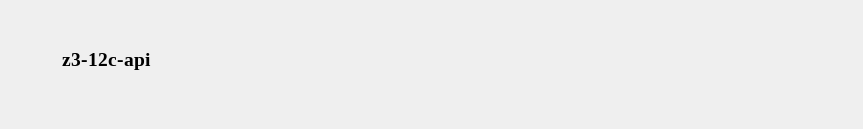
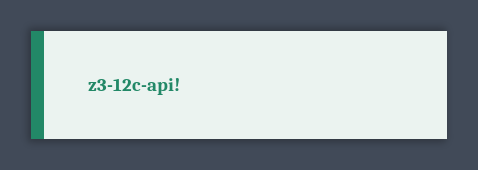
- z3-12c-api
+ z3-12c-api!

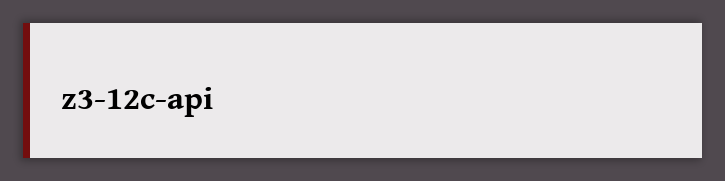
- z3-12c-api!
+ z3-12c-api

